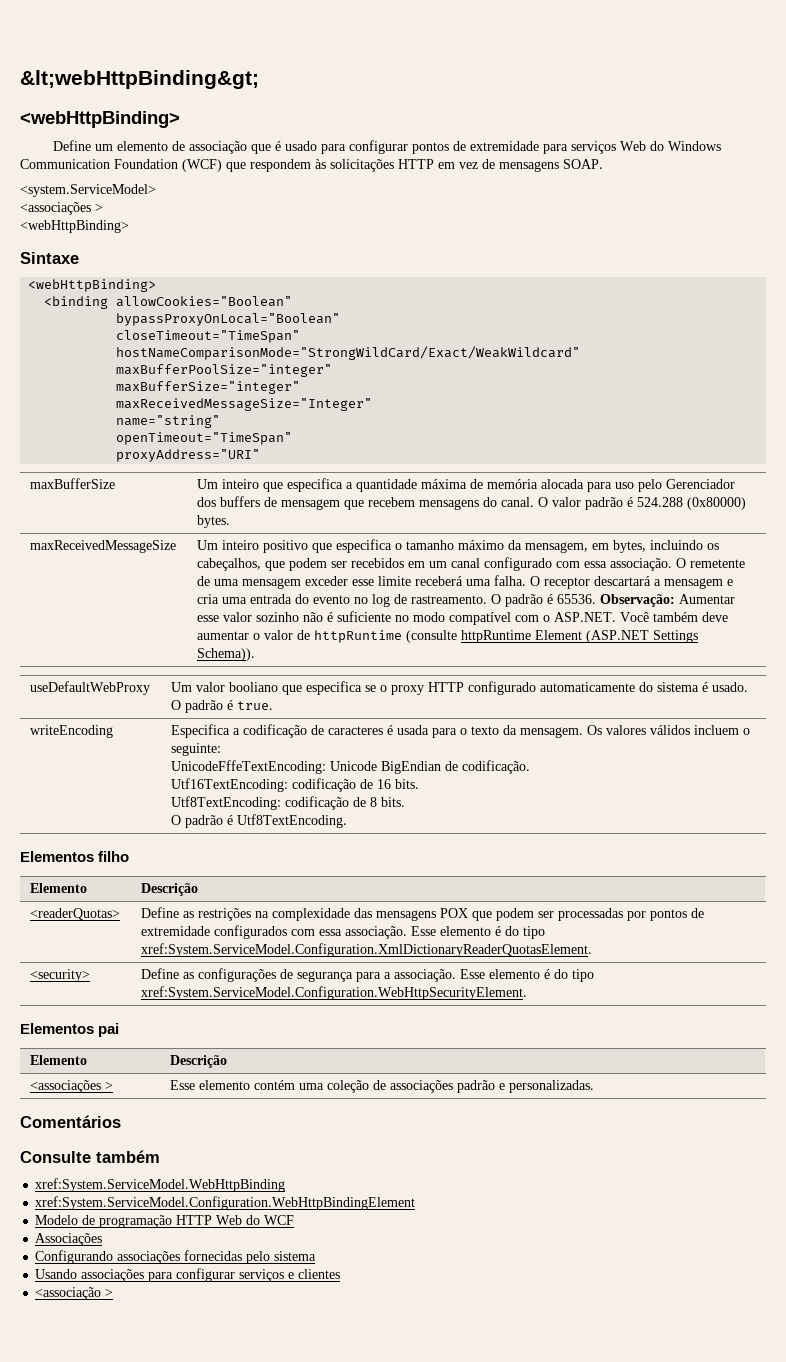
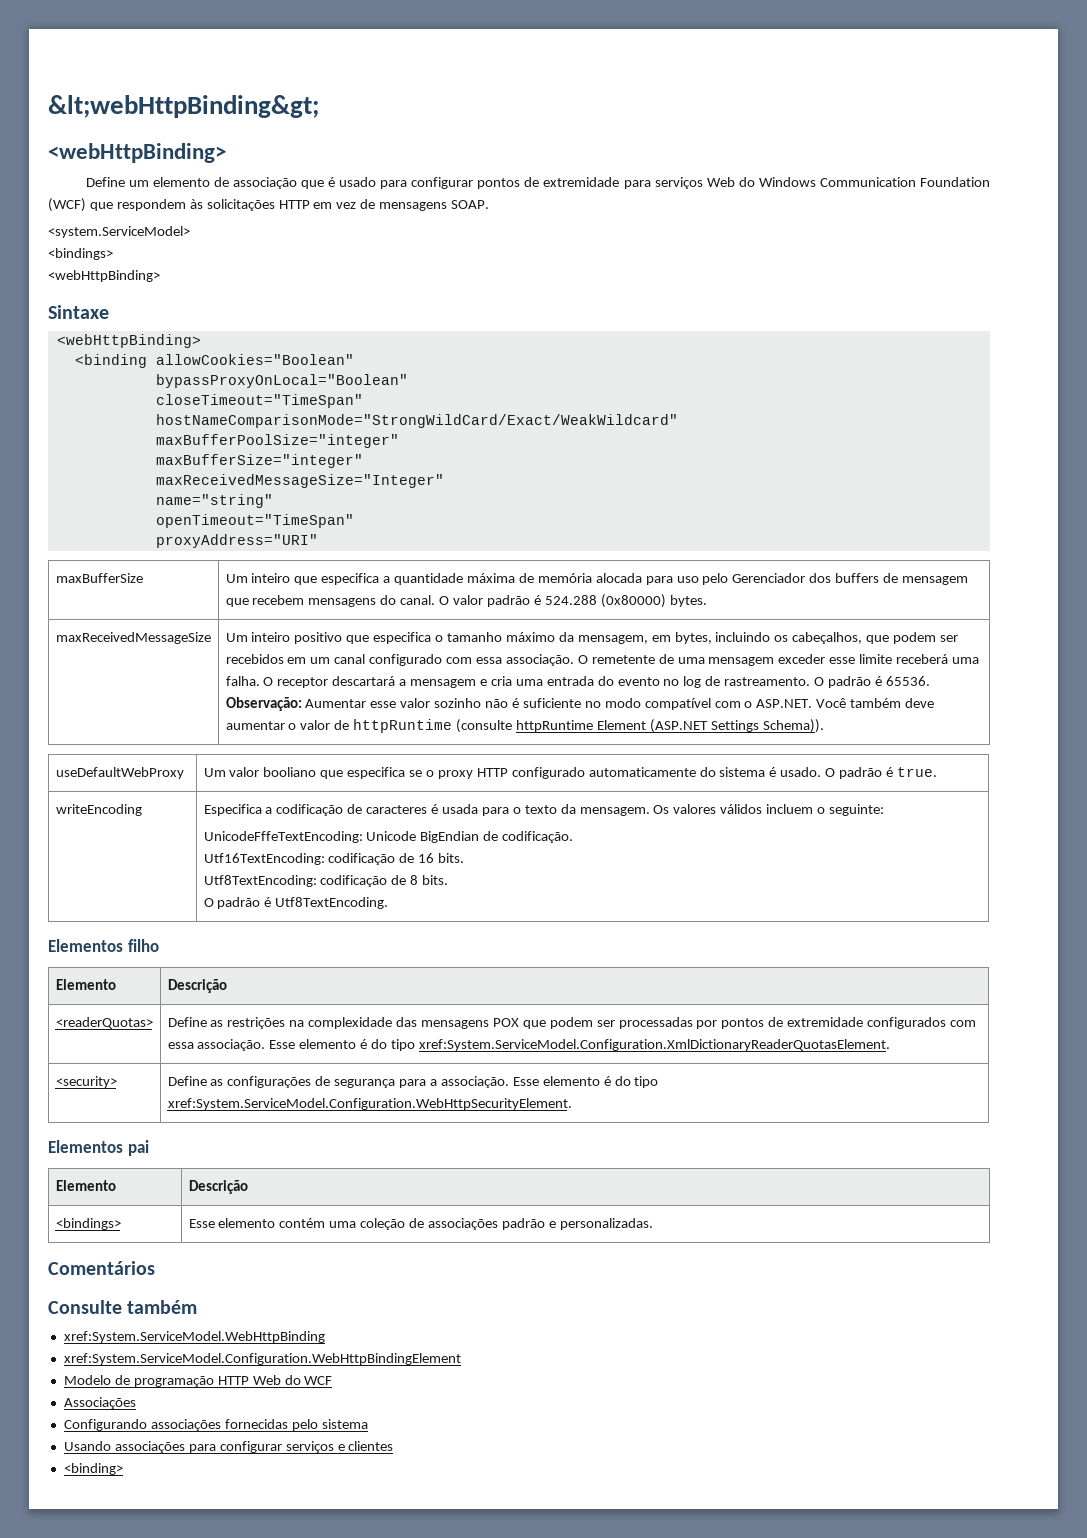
  <system.ServiceModel>
- <associações >
+ <bindings>
- <associações > | Esse elemento contém uma coleção de associações padrão e personalizadas.
+ <bindings> | Esse elemento contém uma coleção de associações padrão e personalizadas.
- <associação >
+ <binding>

